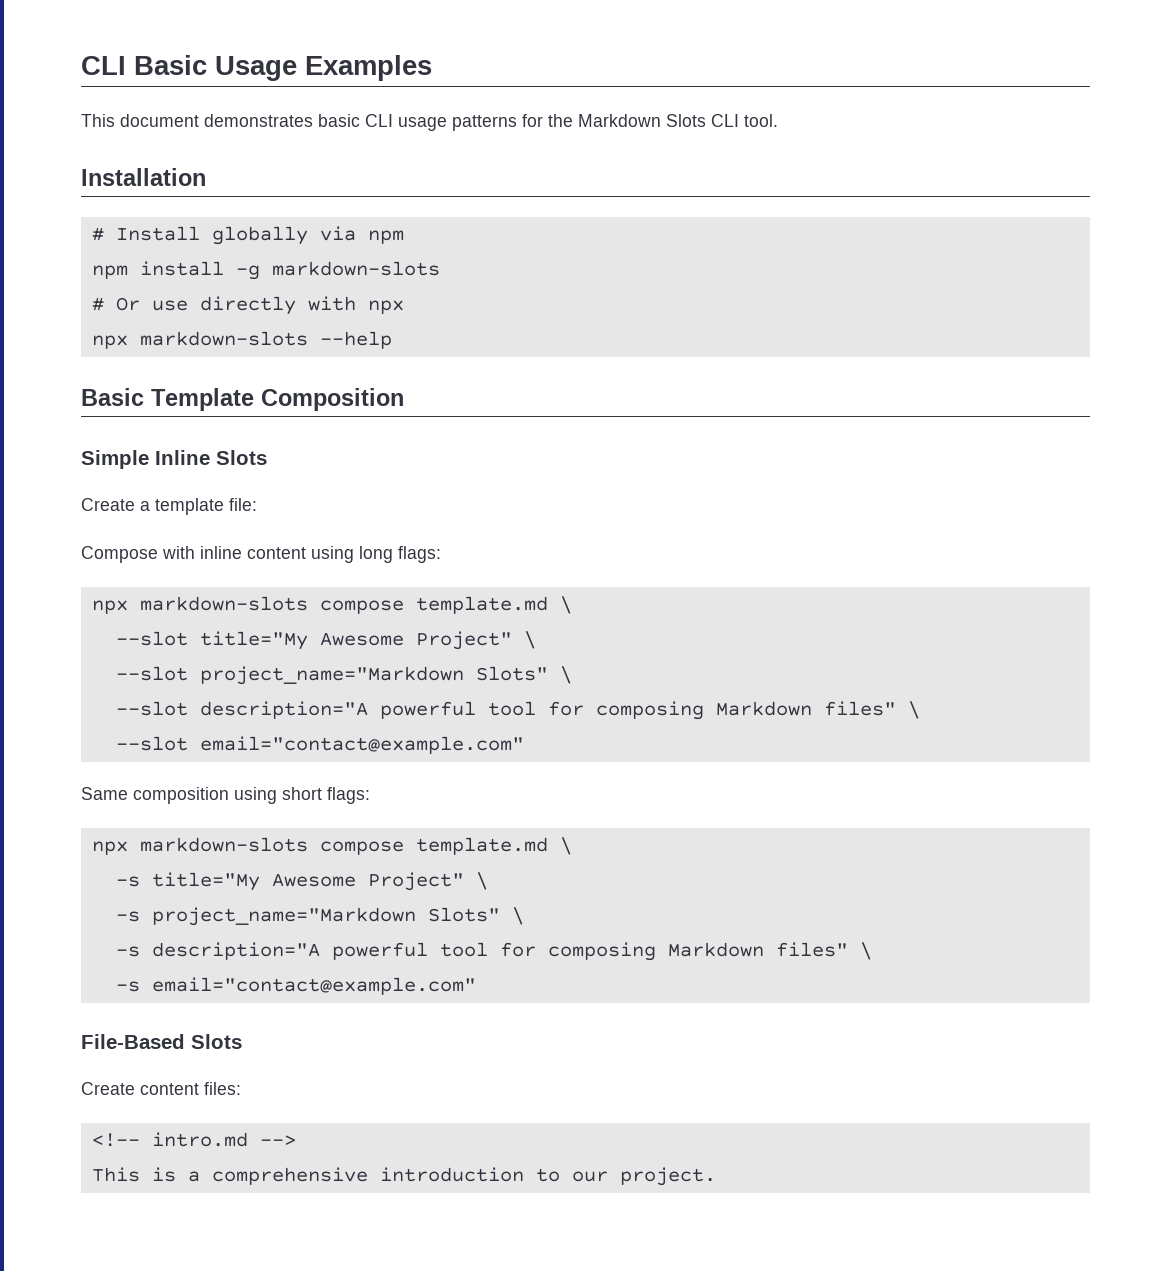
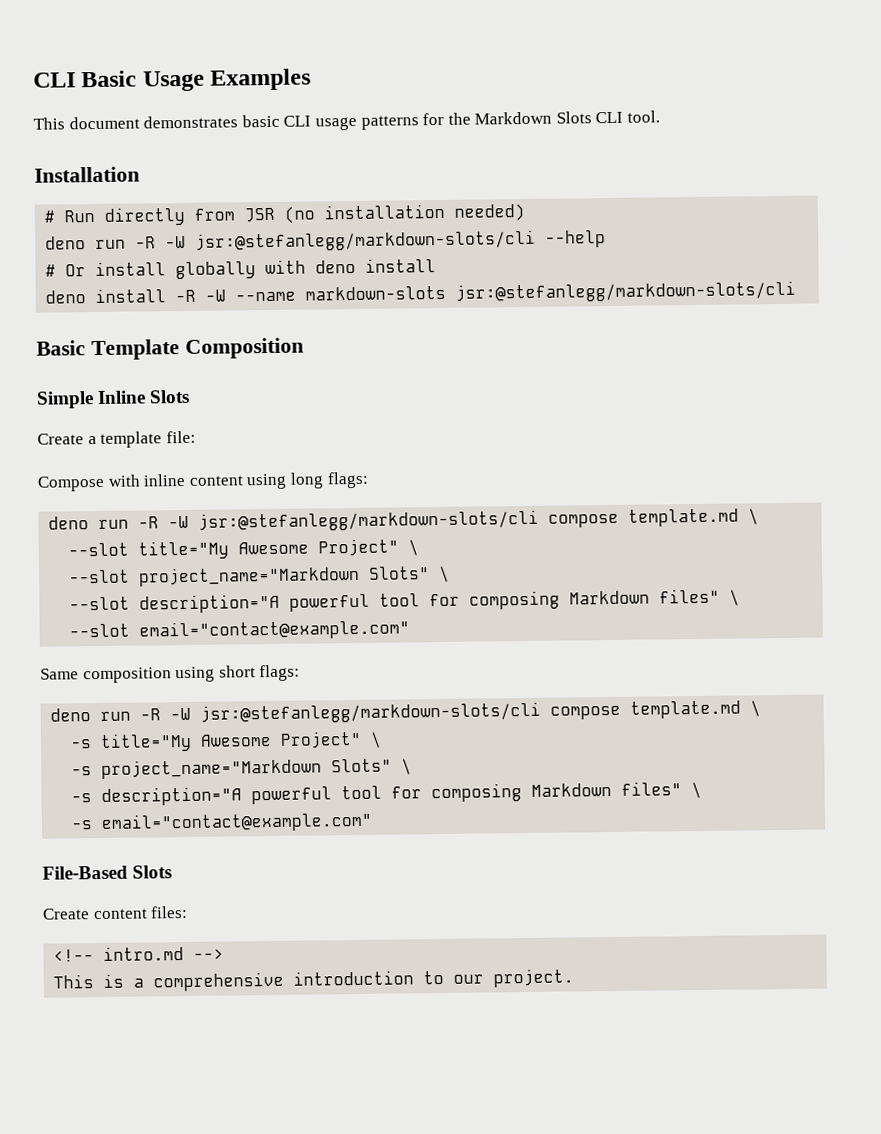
- # Install globally via npm
- npm install -g markdown-slots
- # Or use directly with npx
- npx markdown-slots --help
+ # Run directly from JSR (no installation needed)
+ deno run -R -W jsr:@stefanlegg/markdown-slots/cli --help
+ # Or install globally with deno install
+ deno install -R -W --name markdown-slots jsr:@stefanlegg/markdown-slots/cli
  Compose with inline content using long flags:
- npx markdown-slots compose template.md \
+ deno run -R -W jsr:@stefanlegg/markdown-slots/cli compose template.md \
  Same composition using short flags:
- npx markdown-slots compose template.md \
+ deno run -R -W jsr:@stefanlegg/markdown-slots/cli compose template.md \

